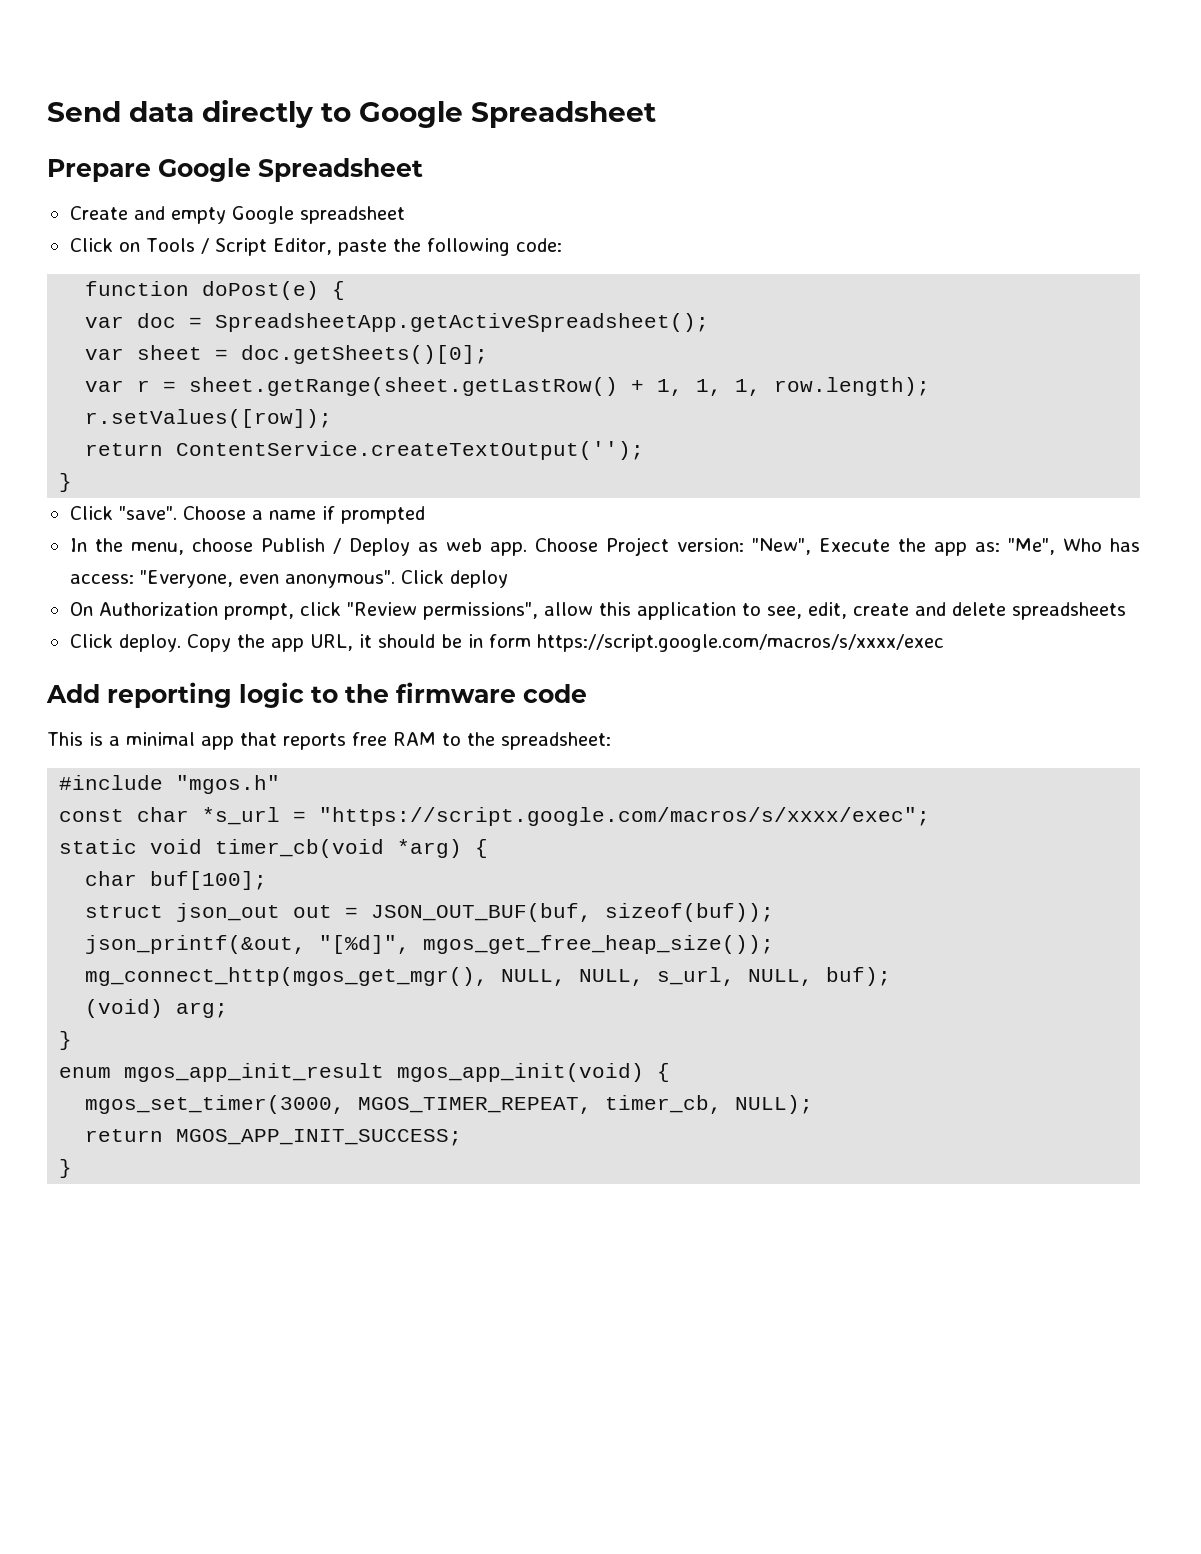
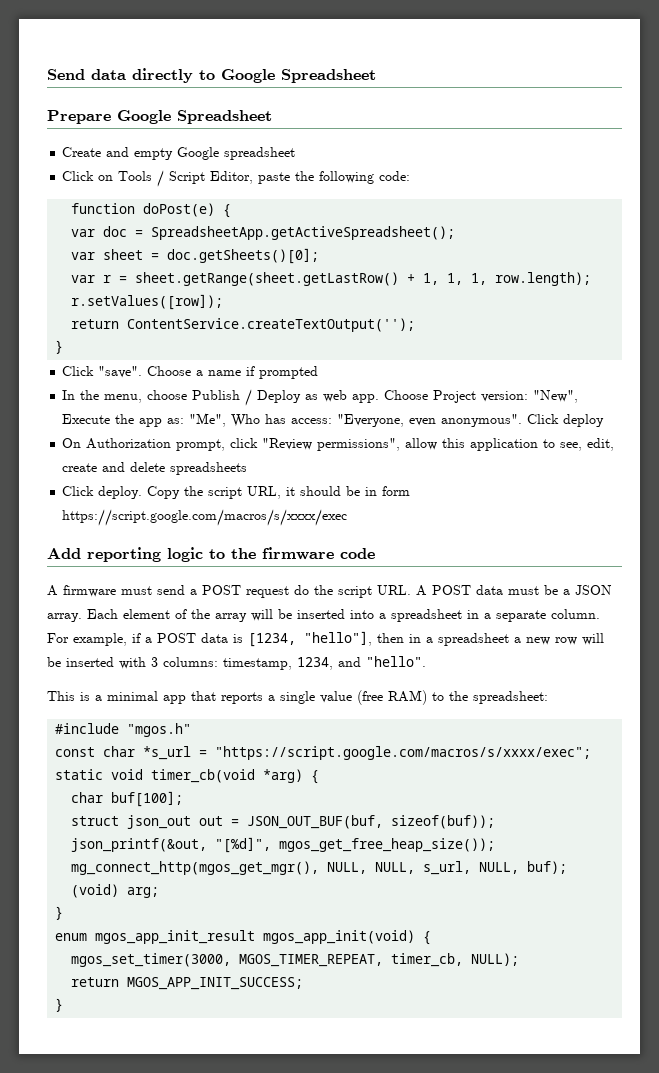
- Copy the app URL, it should be in form https://script.google.com/macros/s/xxxx/exec
+ Copy the script URL, it should be in form https://script.google.com/macros/s/xxxx/exec
+ A firmware must send a POST request do the script URL. A POST data must be a JSON array. Each element of the array will be inserted into a spreadsheet in a separate column. For example, if a POST data is [1234, "hello"], then in a spreadsheet a new row will be inserted with 3 columns: timestamp, 1234, and "hello".
- This is a minimal app that reports free RAM to the spreadsheet:
+ This is a minimal app that reports a single value (free RAM) to the spreadsheet:

